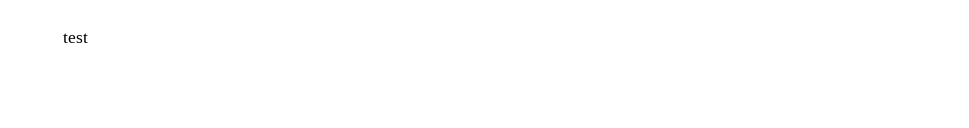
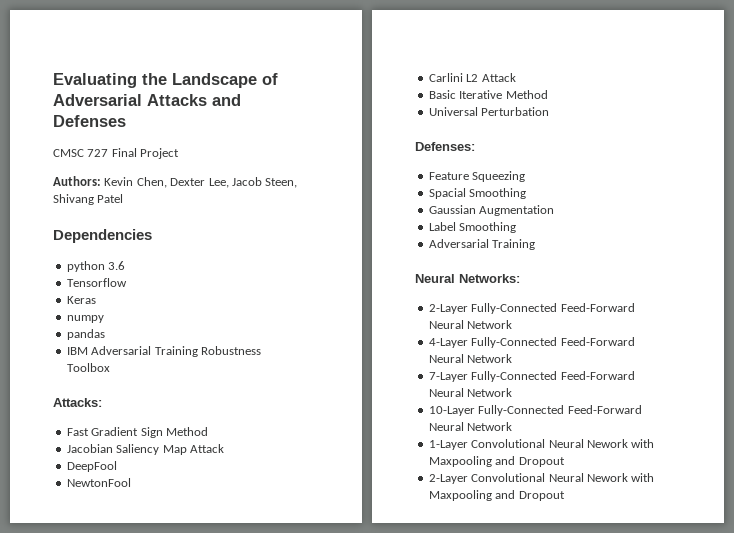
- test
+ Evaluating the Landscape of Adversarial Attacks and Defenses
+ CMSC 727 Final Project
+ Authors: Kevin Chen, Dexter Lee, Jacob Steen, Shivang Patel
+ Dependencies
+ python 3.6
+ Tensorflow
+ Keras
+ numpy
+ pandas
+ IBM Adversarial Training Robustness Toolbox
+ Attacks:
+ Fast Gradient Sign Method
+ Jacobian Saliency Map Attack
+ DeepFool
+ NewtonFool
+ Carlini L2 Attack
+ Basic Iterative Method
+ Universal Perturbation
+ Defenses:
+ Feature Squeezing
+ Spacial Smoothing
+ Gaussian Augmentation
+ Label Smoothing
+ Adversarial Training
+ Neural Networks:
+ 2-Layer Fully-Connected Feed-Forward Neural Network
+ 4-Layer Fully-Connected Feed-Forward Neural Network
+ 7-Layer Fully-Connected Feed-Forward Neural Network
+ 10-Layer Fully-Connected Feed-Forward Neural Network
+ 1-Layer Convolutional Neural Nework with Maxpooling and Dropout
+ 2-Layer Convolutional Neural Nework with Maxpooling and Dropout

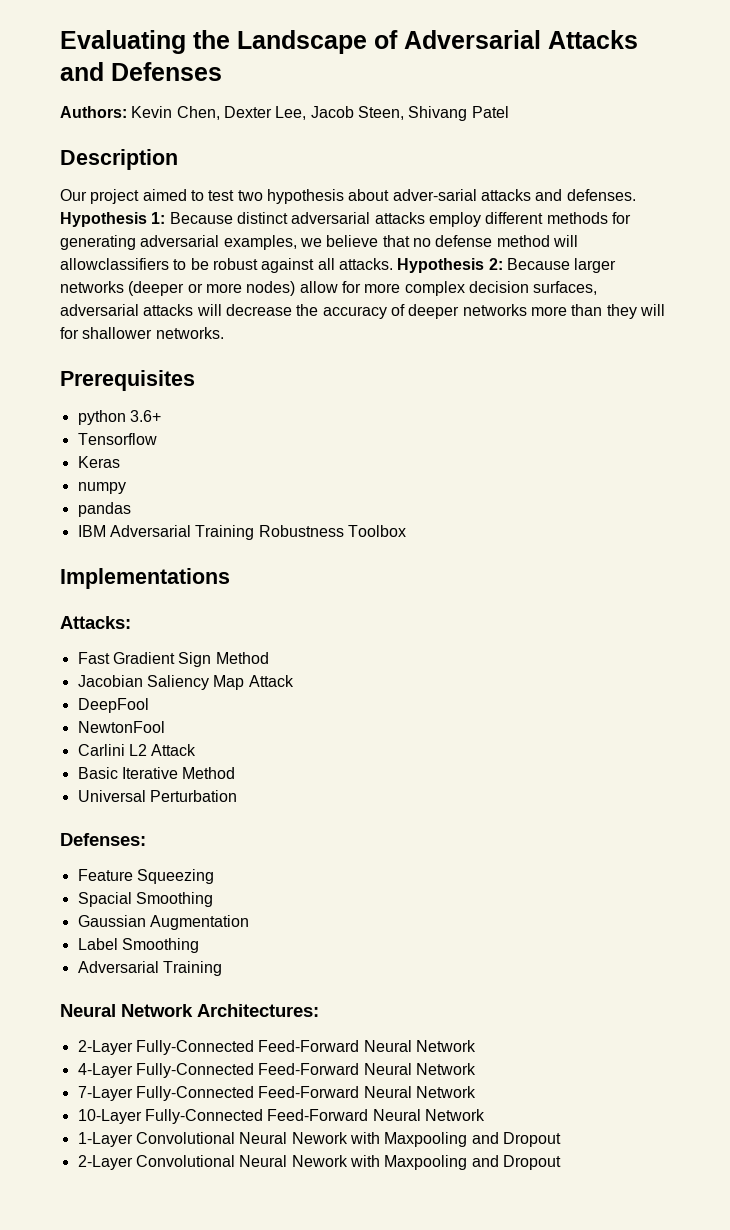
- CMSC 727 Final Project
- Dependencies
+ Description
+ Our project aimed to test two hypothesis about adver-sarial attacks and defenses. Hypothesis 1: Because distinct adversarial attacks employ different methods for generating adversarial examples, we believe that no defense method will allowclassifiers to be robust against all attacks. Hypothesis 2: Because larger networks (deeper or more nodes) allow for more complex decision surfaces, adversarial attacks will decrease the accuracy of deeper networks more than they will for shallower networks.
+ Prerequisites
- python 3.6
+ python 3.6+
+ Implementations
- Neural Networks:
+ Neural Network Architectures:

